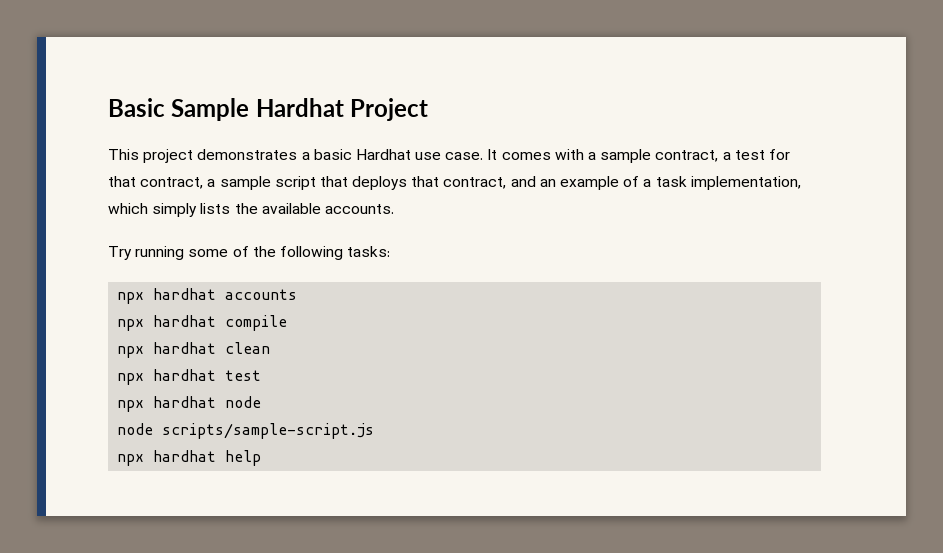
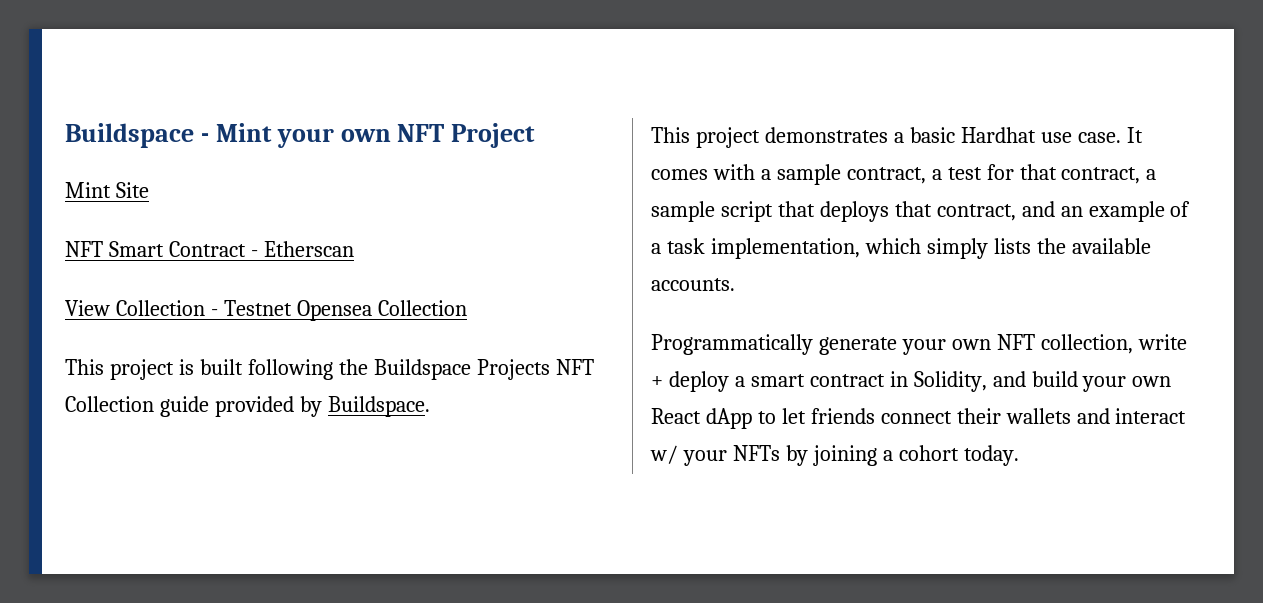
- Basic Sample Hardhat Project
+ Buildspace - Mint your own NFT Project
+ Mint Site
+ NFT Smart Contract - Etherscan
+ View Collection - Testnet Opensea Collection
+ This project is built following the Buildspace Projects NFT Collection guide provided by Buildspace.
- Try running some of the following tasks:
- npx hardhat accounts
- npx hardhat compile
- npx hardhat clean
- npx hardhat test
- npx hardhat node
- node scripts/sample-script.js
- npx hardhat help
+ Programmatically generate your own NFT collection, write + deploy a smart contract in Solidity, and build your own React dApp to let friends connect their wallets and interact w/ your NFTs by joining a cohort today.

